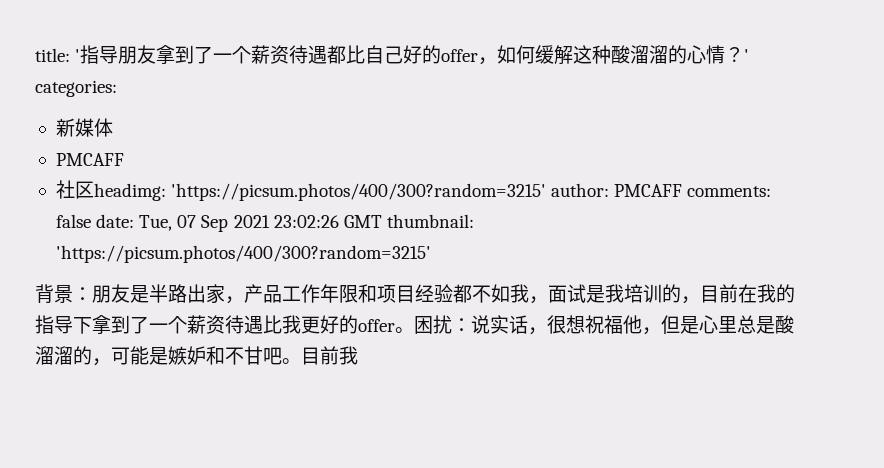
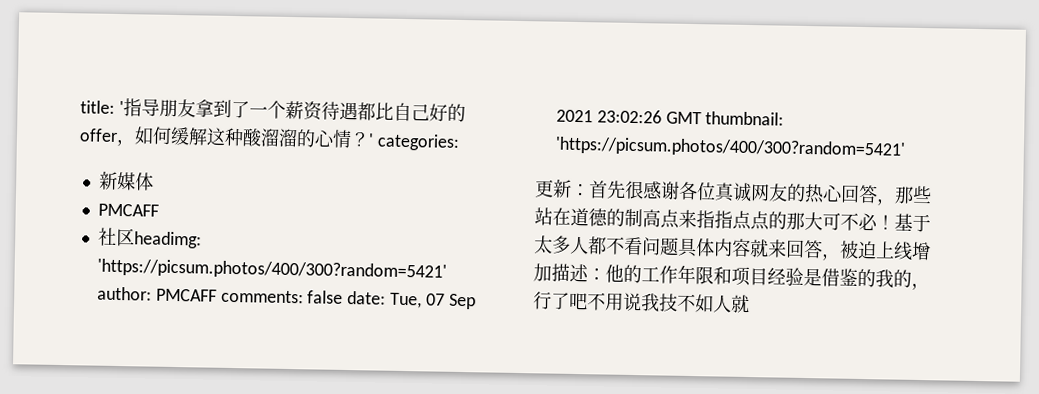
- 社区headimg: 'https://picsum.photos/400/300?random=3215' author: PMCAFF comments: false date: Tue, 07 Sep 2021 23:02:26 GMT thumbnail: 'https://picsum.photos/400/300?random=3215'
- 背景：朋友是半路出家，产品工作年限和项目经验都不如我，面试是我培训的，目前在我的指导下拿到了一个薪资待遇比我更好的offer。困扰：说实话，很想祝福他，但是心里总是酸溜溜的，可能是嫉妒和不甘吧。目前我
+ 社区headimg: 'https://picsum.photos/400/300?random=5421' author: PMCAFF comments: false date: Tue, 07 Sep 2021 23:02:26 GMT thumbnail: 'https://picsum.photos/400/300?random=5421'
+ 更新：首先很感谢各位真诚网友的热心回答，那些站在道德的制高点来指指点点的那大可不必！基于太多人都不看问题具体内容就来回答，被迫上线增加描述：他的工作年限和项目经验是借鉴的我的，行了吧不用说我技不如人就

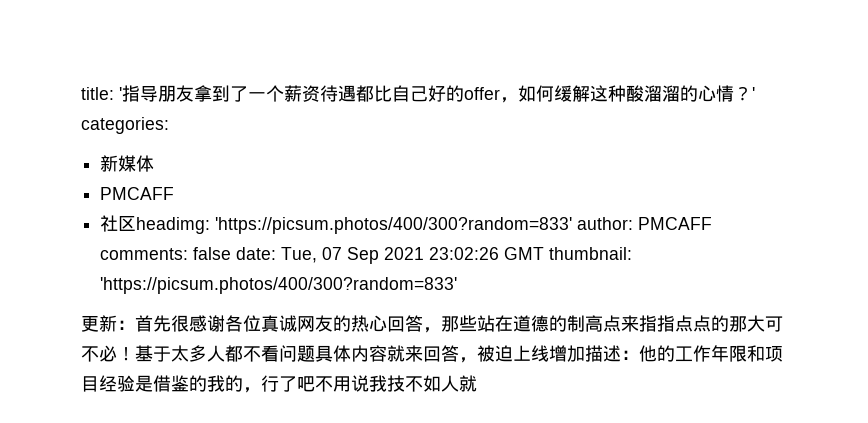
- 社区headimg: 'https://picsum.photos/400/300?random=5421' author: PMCAFF comments: false date: Tue, 07 Sep 2021 23:02:26 GMT thumbnail: 'https://picsum.photos/400/300?random=5421'
+ 社区headimg: 'https://picsum.photos/400/300?random=833' author: PMCAFF comments: false date: Tue, 07 Sep 2021 23:02:26 GMT thumbnail: 'https://picsum.photos/400/300?random=833'

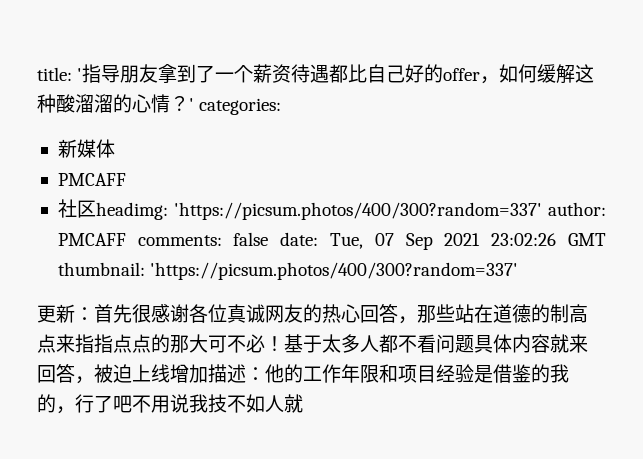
- 社区headimg: 'https://picsum.photos/400/300?random=833' author: PMCAFF comments: false date: Tue, 07 Sep 2021 23:02:26 GMT thumbnail: 'https://picsum.photos/400/300?random=833'
+ 社区headimg: 'https://picsum.photos/400/300?random=337' author: PMCAFF comments: false date: Tue, 07 Sep 2021 23:02:26 GMT thumbnail: 'https://picsum.photos/400/300?random=337'

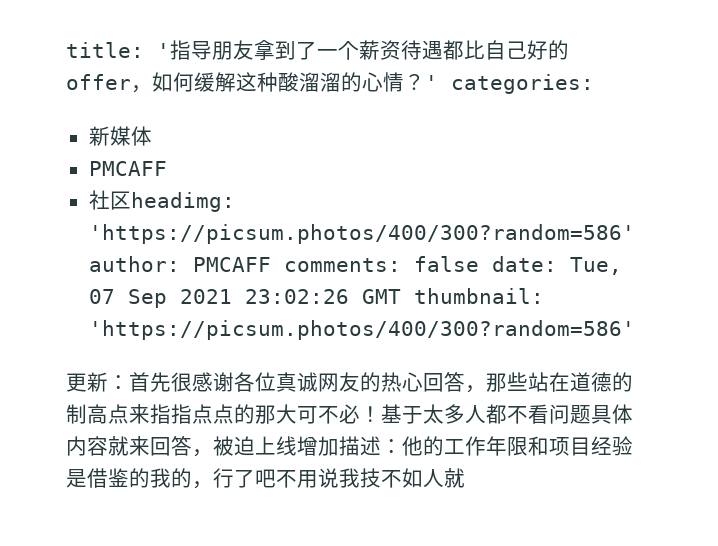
- 社区headimg: 'https://picsum.photos/400/300?random=337' author: PMCAFF comments: false date: Tue, 07 Sep 2021 23:02:26 GMT thumbnail: 'https://picsum.photos/400/300?random=337'
+ 社区headimg: 'https://picsum.photos/400/300?random=586' author: PMCAFF comments: false date: Tue, 07 Sep 2021 23:02:26 GMT thumbnail: 'https://picsum.photos/400/300?random=586'

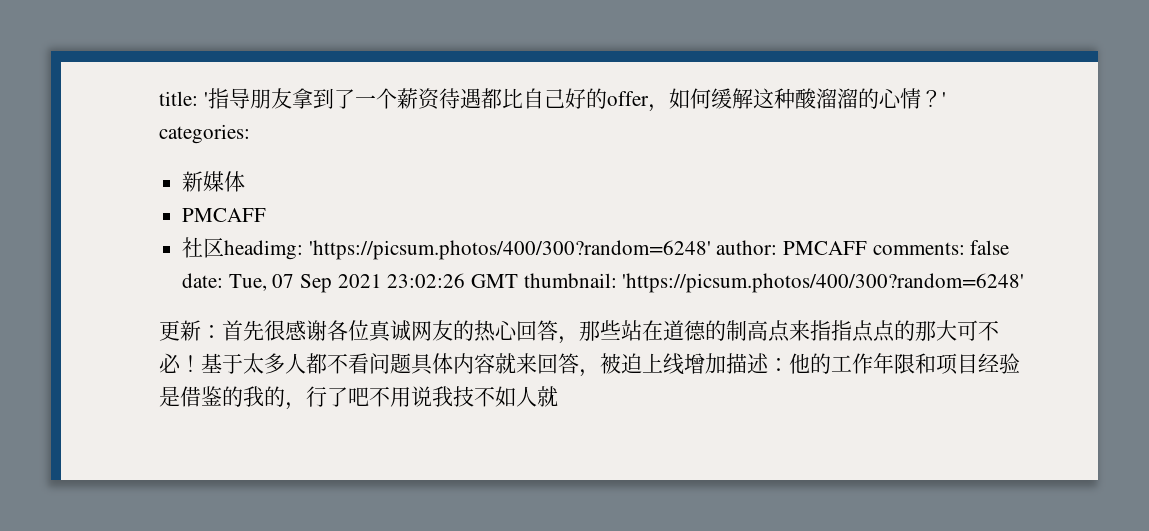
- 社区headimg: 'https://picsum.photos/400/300?random=586' author: PMCAFF comments: false date: Tue, 07 Sep 2021 23:02:26 GMT thumbnail: 'https://picsum.photos/400/300?random=586'
+ 社区headimg: 'https://picsum.photos/400/300?random=6248' author: PMCAFF comments: false date: Tue, 07 Sep 2021 23:02:26 GMT thumbnail: 'https://picsum.photos/400/300?random=6248'

